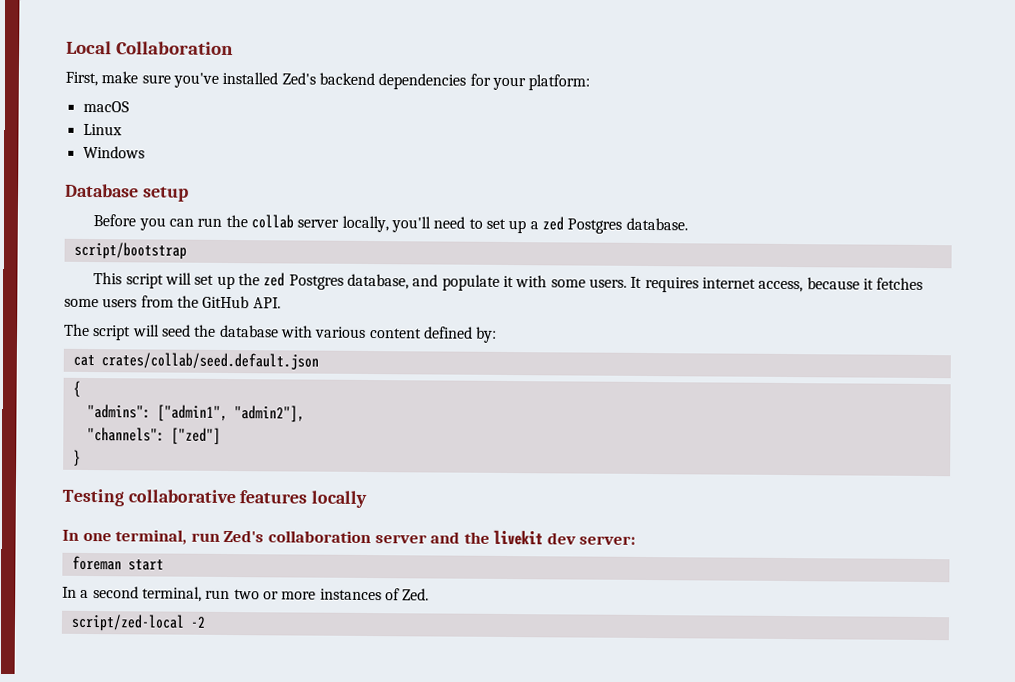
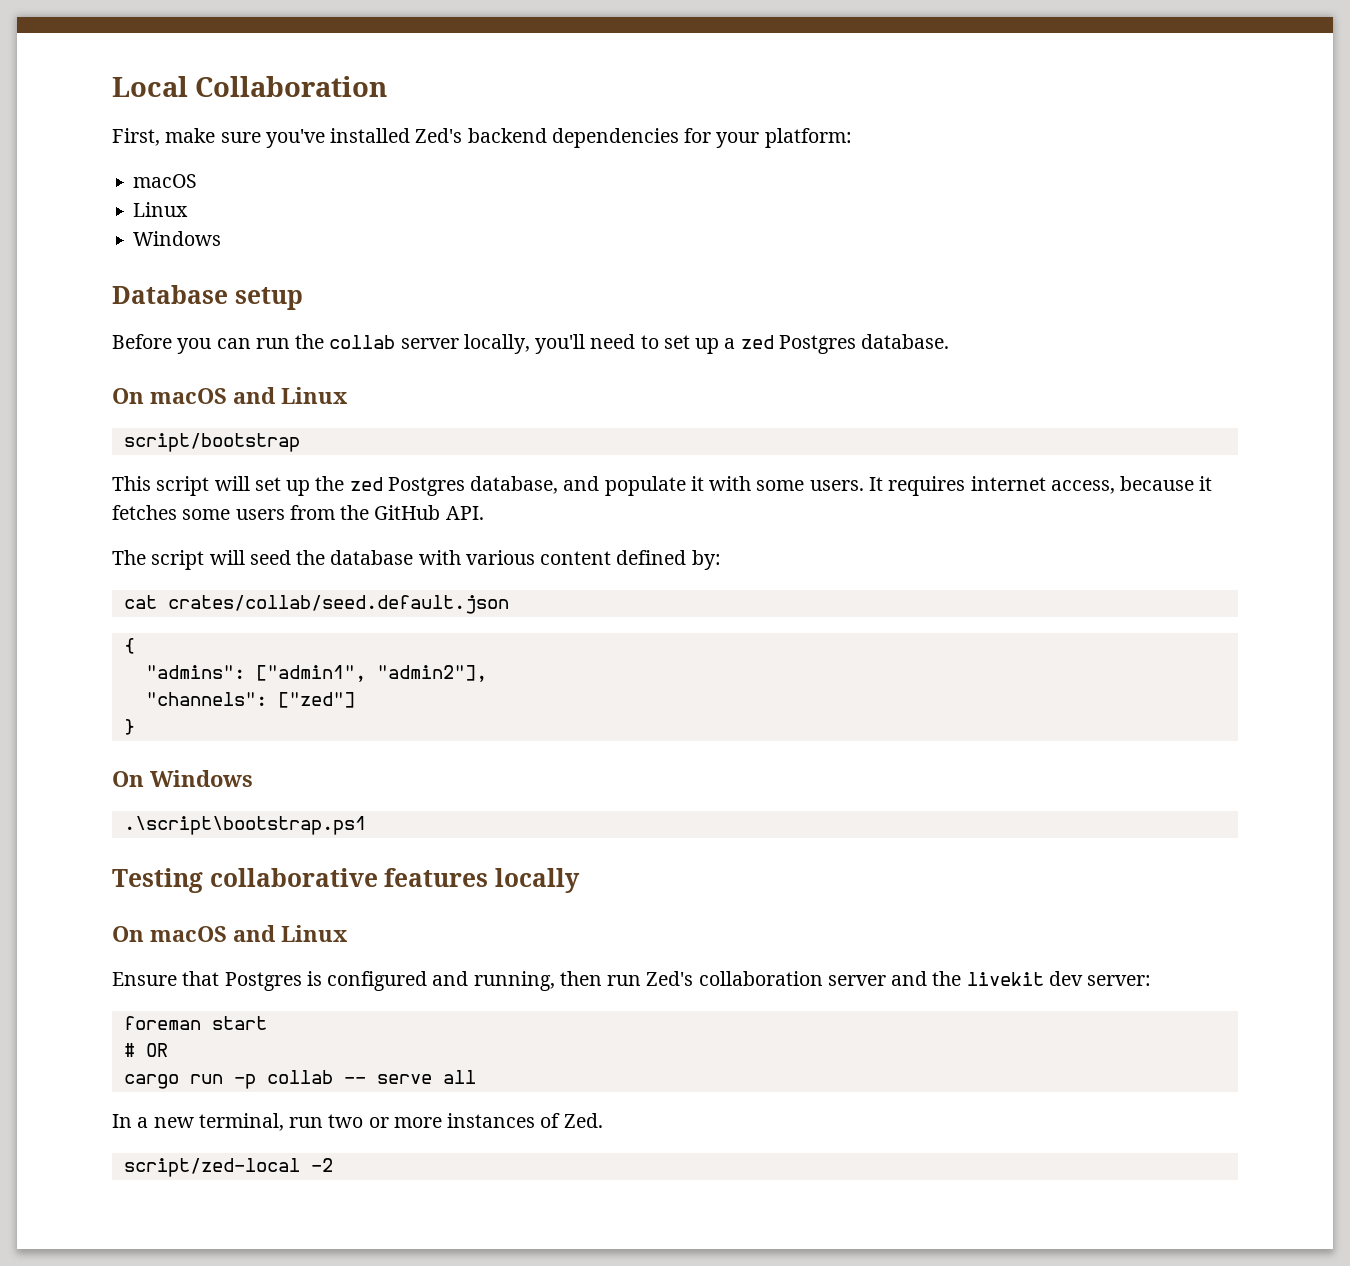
  Before you can run the collab server locally, you'll need to set up a zed Postgres database.
+ On macOS and Linux
+ On Windows
+ .\script\bootstrap.ps1
  Testing collaborative features locally
- In one terminal, run Zed's collaboration server and the livekit dev server:
+ On macOS and Linux
+ Ensure that Postgres is configured and running, then run Zed's collaboration server and the livekit dev server:
+ # OR
+ cargo run -p collab -- serve all
- In a second terminal, run two or more instances of Zed.
+ In a new terminal, run two or more instances of Zed.

